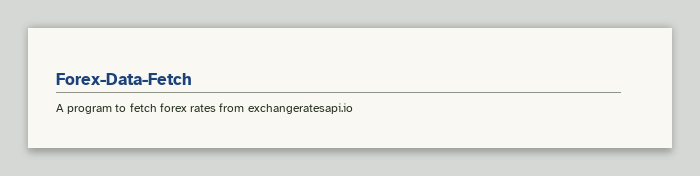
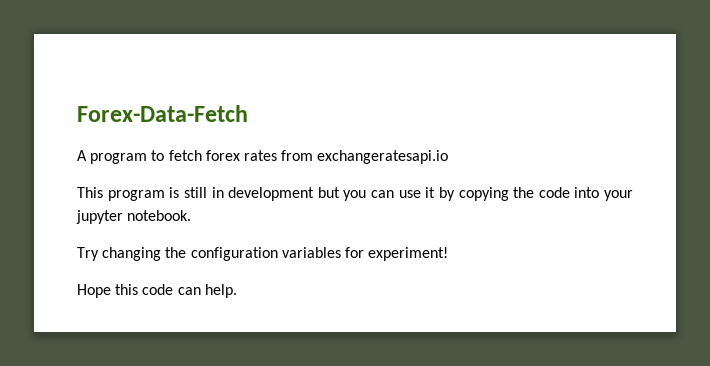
+ This program is still in development but you can use it by copying the code into your jupyter notebook.
+ Try changing the configuration variables for experiment!
+ Hope this code can help.

